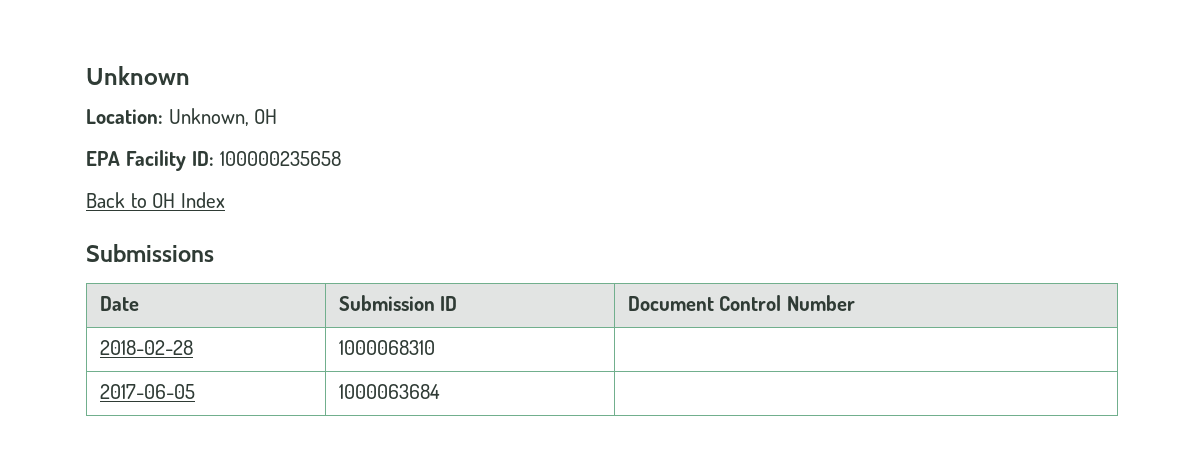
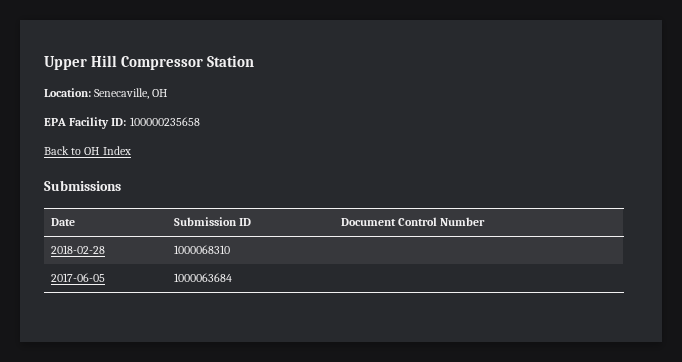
- Unknown
+ Upper Hill Compressor Station
- Location: Unknown, OH
+ Location: Senecaville, OH

